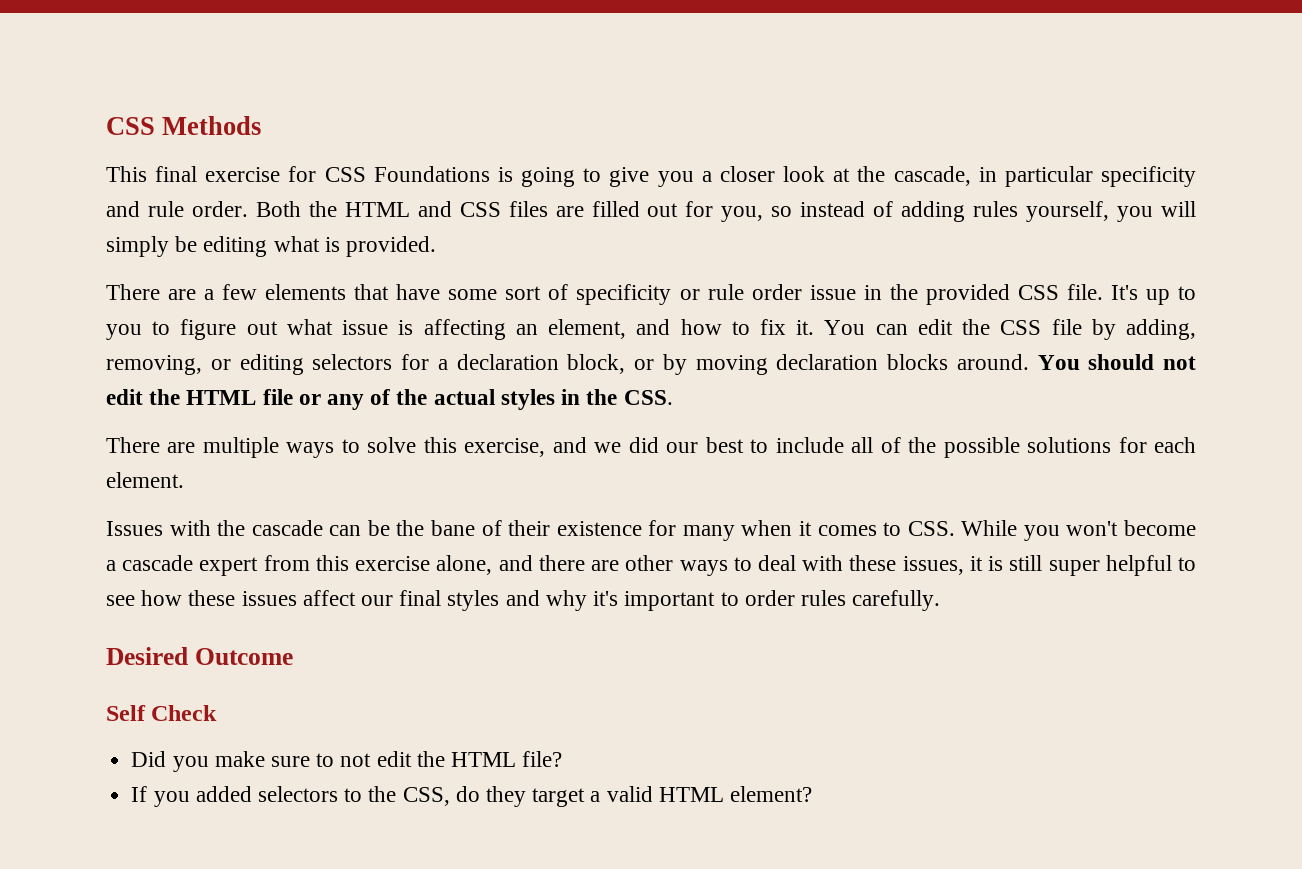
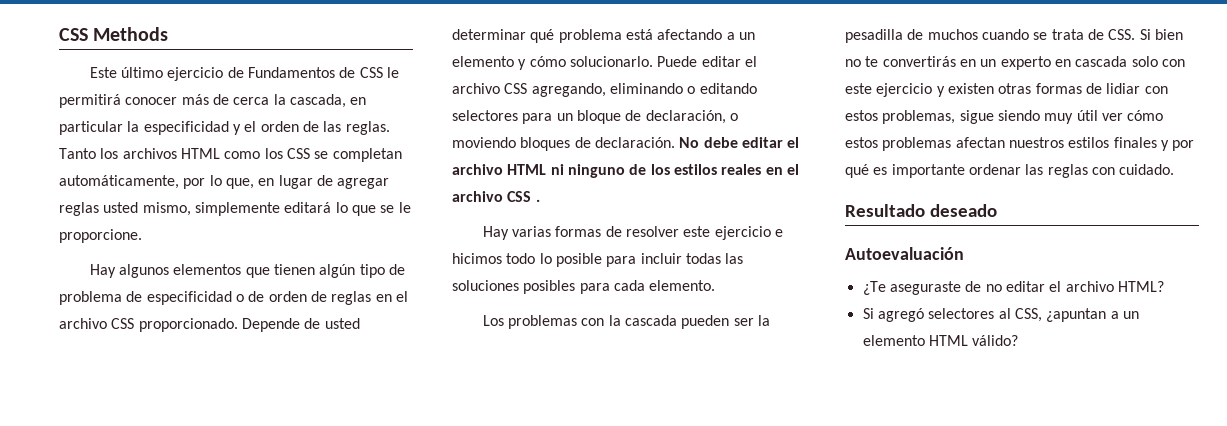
- This final exercise for CSS Foundations is going to give you a closer look at the cascade, in particular specificity and rule order. Both the HTML and CSS files are filled out for you, so instead of adding rules yourself, you will simply be editing what is provided.
- There are a few elements that have some sort of specificity or rule order issue in the provided CSS file. It's up to you to figure out what issue is affecting an element, and how to fix it. You can edit the CSS file by adding, removing, or editing selectors for a declaration block, or by moving declaration blocks around. You should not edit the HTML file or any of the actual styles in the CSS.
- There are multiple ways to solve this exercise, and we did our best to include all of the possible solutions for each element.
- Issues with the cascade can be the bane of their existence for many when it comes to CSS. While you won't become a cascade expert from this exercise alone, and there are other ways to deal with these issues, it is still super helpful to see how these issues affect our final styles and why it's important to order rules carefully.
- Desired Outcome
- Self Check
- Did you make sure to not edit the HTML file?
- If you added selectors to the CSS, do they target a valid HTML element?
+ Este último ejercicio de Fundamentos de CSS le permitirá conocer más de cerca la cascada, en particular la especificidad y el orden de las reglas. Tanto los archivos HTML como los CSS se completan automáticamente, por lo que, en lugar de agregar reglas usted mismo, simplemente editará lo que se le proporcione.
+ Hay algunos elementos que tienen algún tipo de problema de especificidad o de orden de reglas en el archivo CSS proporcionado. Depende de usted determinar qué problema está afectando a un elemento y cómo solucionarlo. Puede editar el archivo CSS agregando, eliminando o editando selectores para un bloque de declaración, o moviendo bloques de declaración. No debe editar el archivo HTML ni ninguno de los estilos reales en el archivo CSS .
+ Hay varias formas de resolver este ejercicio e hicimos todo lo posible para incluir todas las soluciones posibles para cada elemento.
+ Los problemas con la cascada pueden ser la pesadilla de muchos cuando se trata de CSS. Si bien no te convertirás en un experto en cascada solo con este ejercicio y existen otras formas de lidiar con estos problemas, sigue siendo muy útil ver cómo estos problemas afectan nuestros estilos finales y por qué es importante ordenar las reglas con cuidado.
+ Resultado deseado
+ Autoevaluación
+ ¿Te aseguraste de no editar el archivo HTML?
+ Si agregó selectores al CSS, ¿apuntan a un elemento HTML válido?

